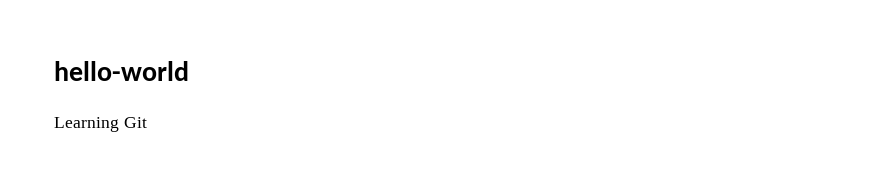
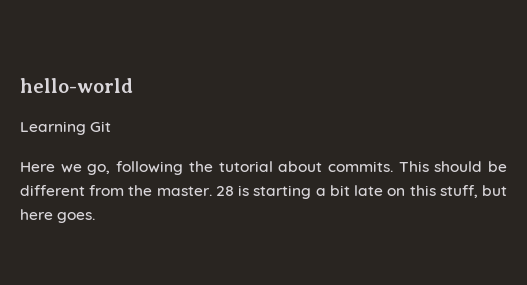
+ Here we go, following the tutorial about commits. This should be different from the master. 28 is starting a bit late on this stuff, but here goes.

